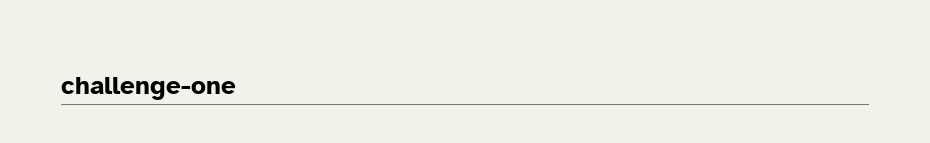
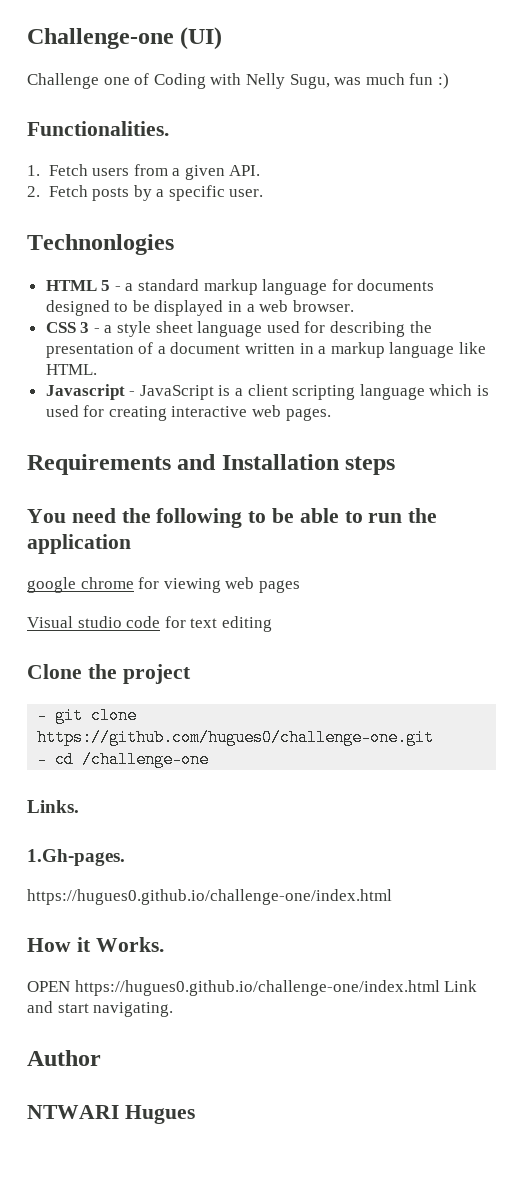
- challenge-one
+ Challenge-one (UI)
+ Challenge one of Coding with Nelly Sugu, was much fun :)
+ Functionalities.
+ 1. Fetch users from a given API.
+ 2. Fetch posts by a specific user.
+ Technonlogies
+ HTML 5 - a standard markup language for documents designed to be displayed in a web browser.
+ CSS 3 - a style sheet language used for describing the presentation of a document written in a markup language like HTML.
+ Javascript - JavaScript is a client scripting language which is used for creating interactive web pages.
+ Requirements and Installation steps
+ You need the following to be able to run the application
+ google chrome for viewing web pages
+ Visual studio code for text editing
+ Clone the project
+ - git clone https://github.com/hugues0/challenge-one.git
+ - cd /challenge-one
+ Links.
+ 1.Gh-pages.
+ https://hugues0.github.io/challenge-one/index.html
+ How it Works.
+ OPEN https://hugues0.github.io/challenge-one/index.html Link and start navigating.
+ Author
+ NTWARI Hugues

